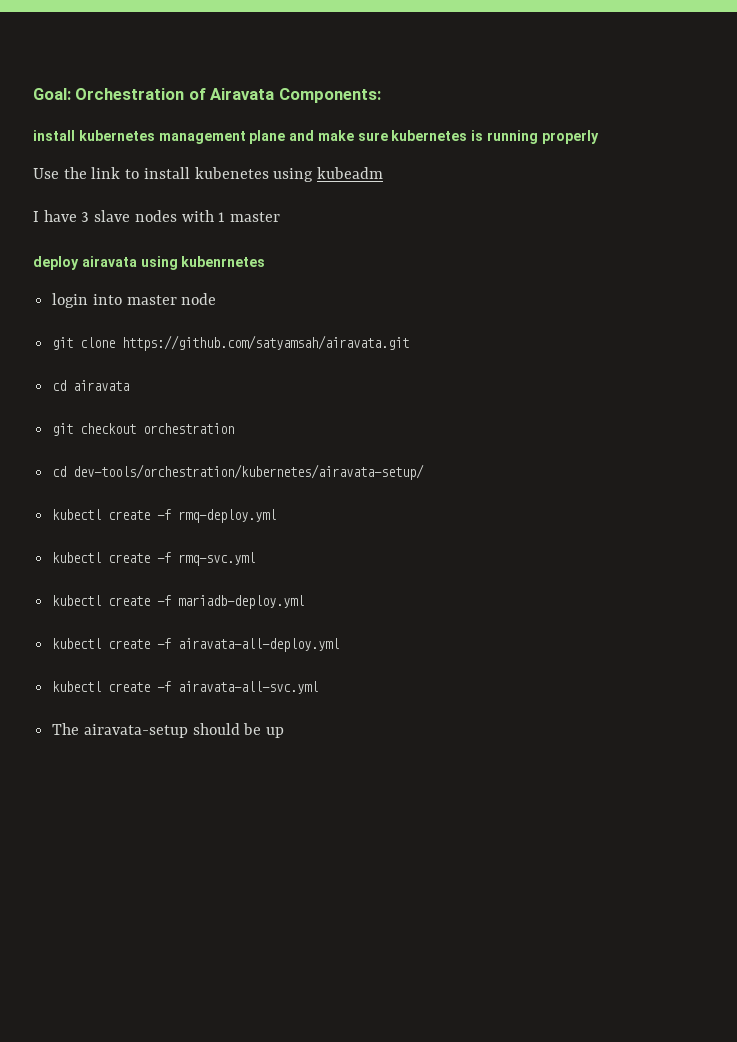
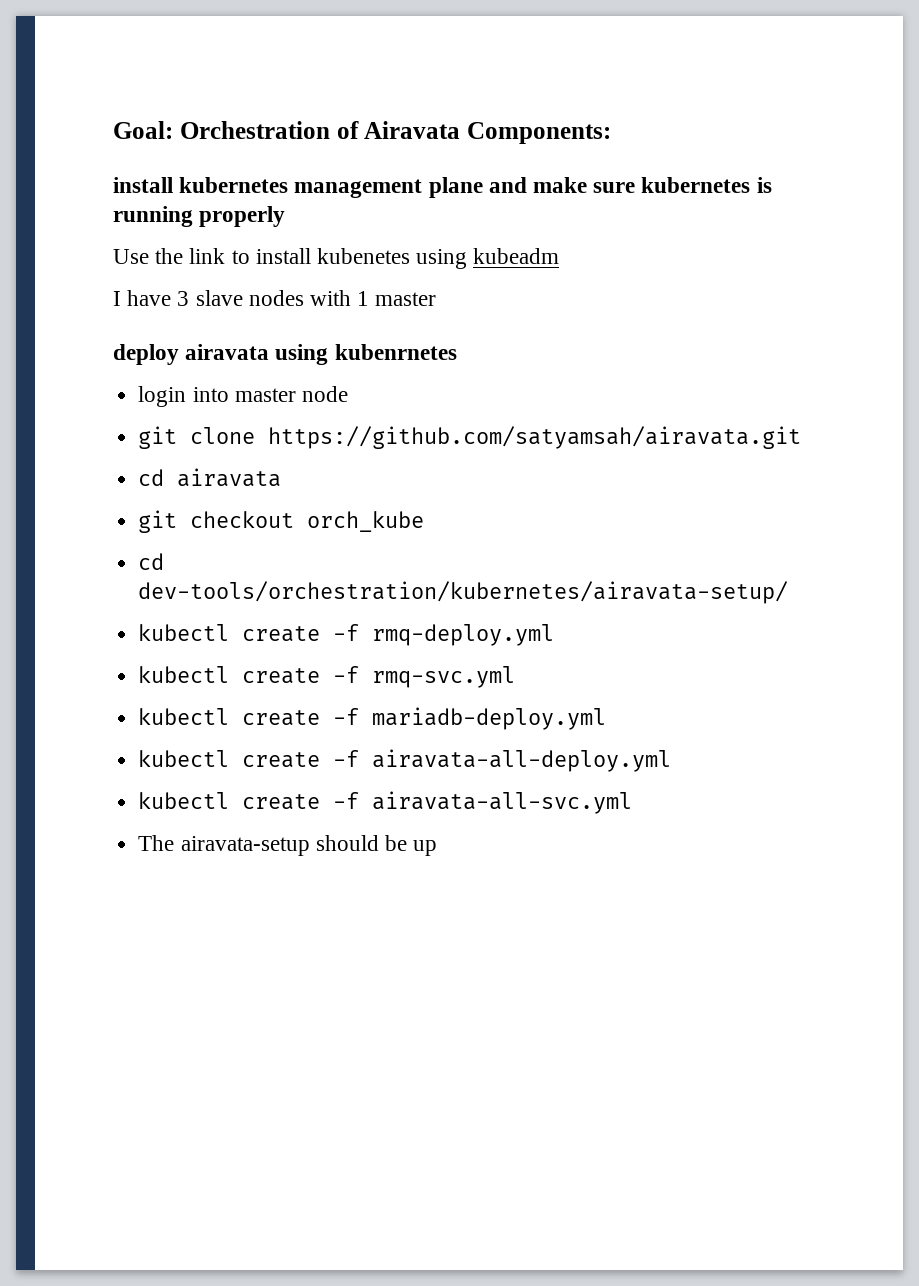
- git checkout orchestration
+ git checkout orch_kube

